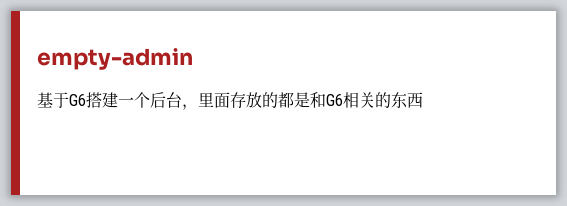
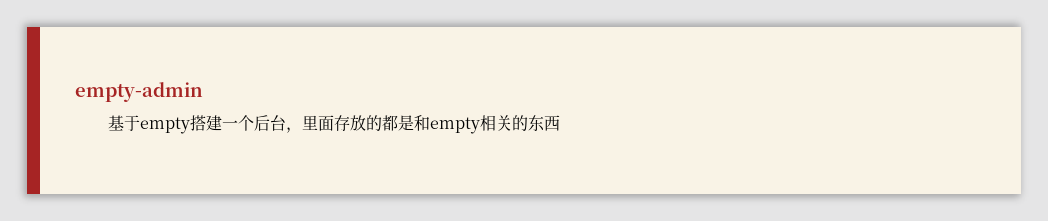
- 基于G6搭建一个后台，里面存放的都是和G6相关的东西
+ 基于empty搭建一个后台，里面存放的都是和empty相关的东西

